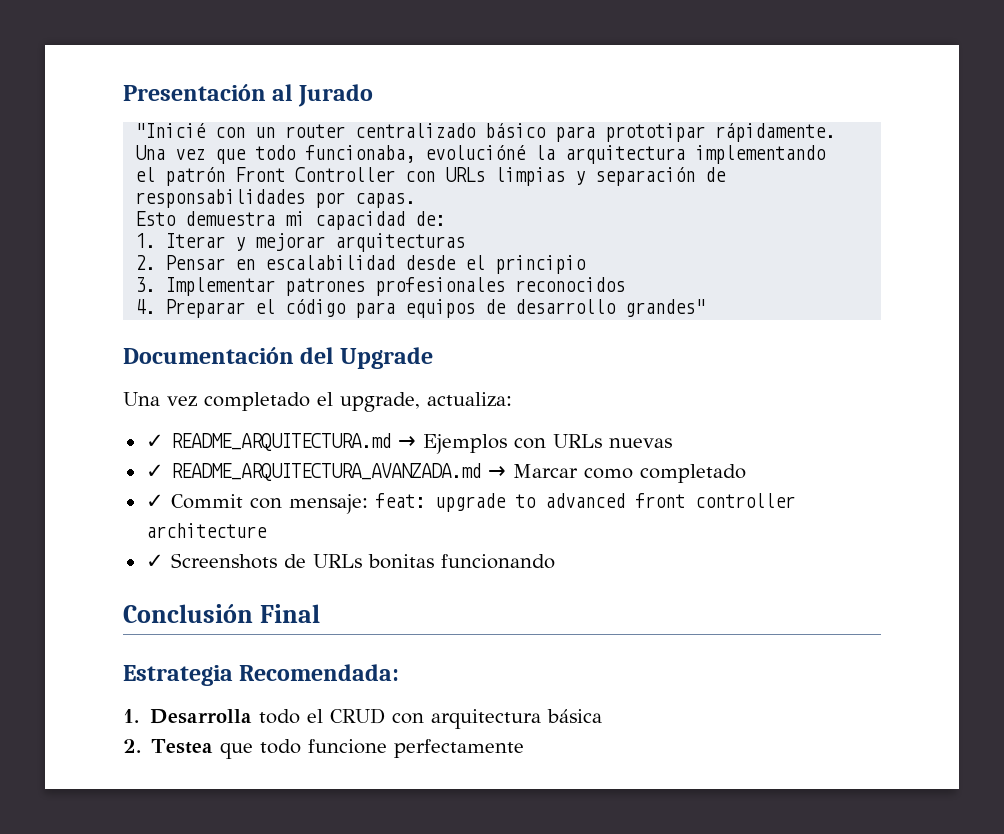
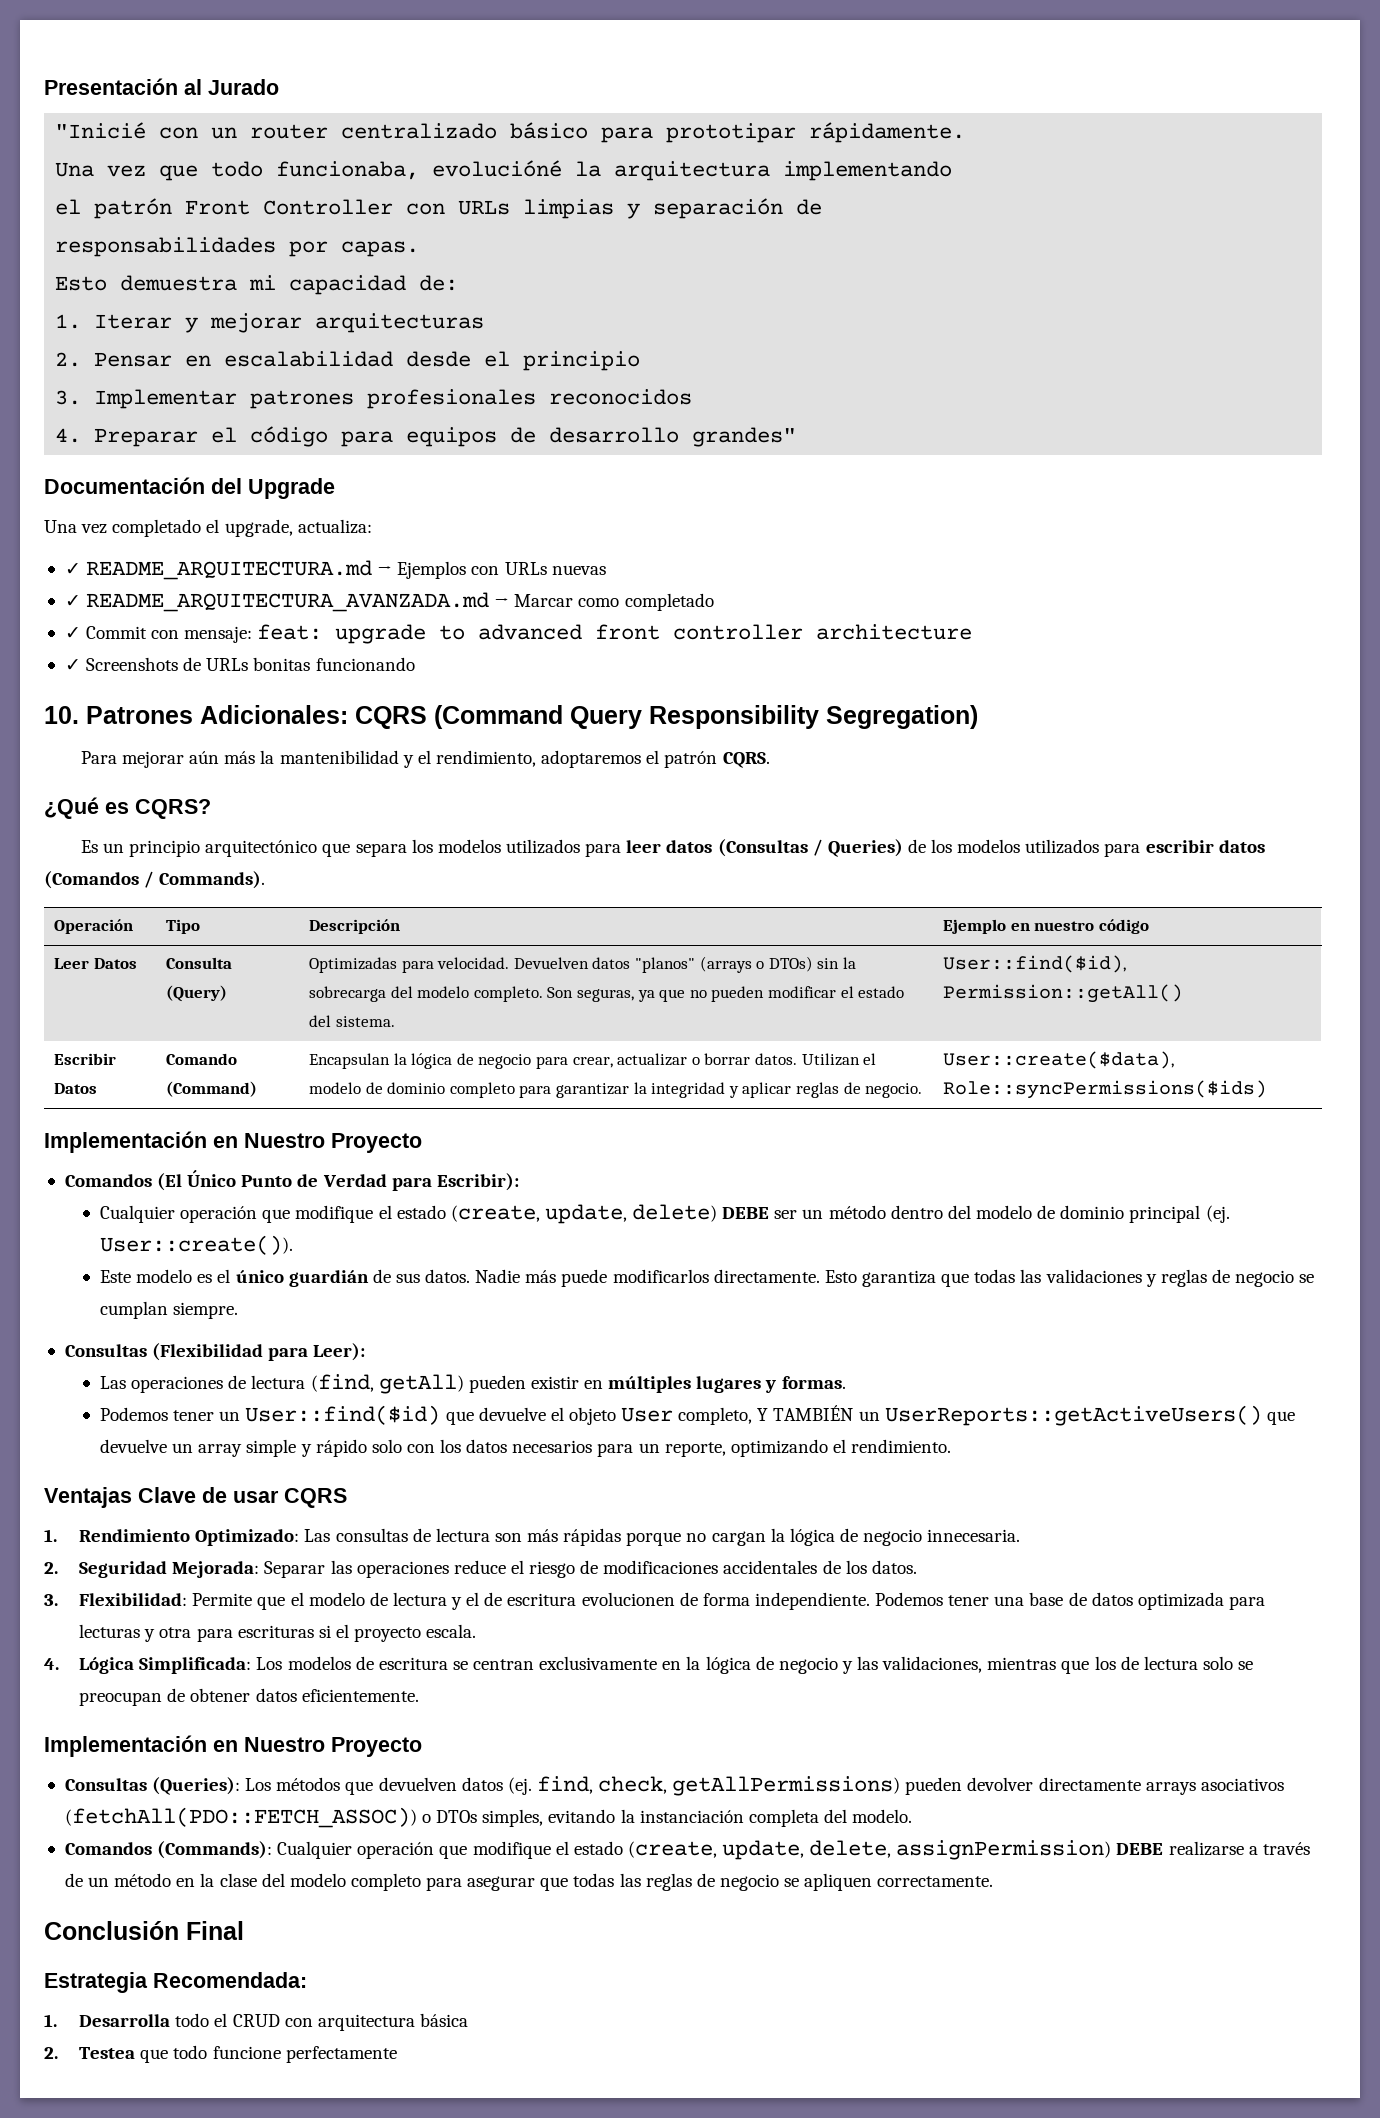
+ 10. Patrones Adicionales: CQRS (Command Query Responsibility Segregation)
+ Para mejorar aún más la mantenibilidad y el rendimiento, adoptaremos el patrón CQRS.
+ ¿Qué es CQRS?
+ Es un principio arquitectónico que separa los modelos utilizados para leer datos (Consultas / Queries) de los modelos utilizados para escribir datos (Comandos / Commands).
+ Operación | Tipo | Descripción | Ejemplo en nuestro código
+ Leer Datos | Consulta (Query) | Optimizadas para velocidad. Devuelven datos "planos" (arrays o DTOs) sin la sobrecarga del modelo completo. Son seguras, ya que no pueden modificar el estado del sistema. | User::find($id), Permission::getAll()
+ Escribir Datos | Comando (Command) | Encapsulan la lógica de negocio para crear, actualizar o borrar datos. Utilizan el modelo de dominio completo para garantizar la integridad y aplicar reglas de negocio. | User::create($data), Role::syncPermissions($ids)
+ Implementación en Nuestro Proyecto
+ Comandos (El Único Punto de Verdad para Escribir):
+ Cualquier operación que modifique el estado (create, update, delete) DEBE ser un método dentro del modelo de dominio principal (ej. User::create()).
+ Este modelo es el único guardián de sus datos. Nadie más puede modificarlos directamente. Esto garantiza que todas las validaciones y reglas de negocio se cumplan siempre.
+ Consultas (Flexibilidad para Leer):
+ Las operaciones de lectura (find, getAll) pueden existir en múltiples lugares y formas.
+ Podemos tener un User::find($id) que devuelve el objeto User completo, Y TAMBIÉN un UserReports::getActiveUsers() que devuelve un array simple y rápido solo con los datos necesarios para un reporte, optimizando el rendimiento.
+ Ventajas Clave de usar CQRS
+ 1. Rendimiento Optimizado: Las consultas de lectura son más rápidas porque no cargan la lógica de negocio innecesaria.
+ 2. Seguridad Mejorada: Separar las operaciones reduce el riesgo de modificaciones accidentales de los datos.
+ 3. Flexibilidad: Permite que el modelo de lectura y el de escritura evolucionen de forma independiente. Podemos tener una base de datos optimizada para lecturas y otra para escrituras si el proyecto escala.
+ 4. Lógica Simplificada: Los modelos de escritura se centran exclusivamente en la lógica de negocio y las validaciones, mientras que los de lectura solo se preocupan de obtener datos eficientemente.
+ Implementación en Nuestro Proyecto
+ Consultas (Queries): Los métodos que devuelven datos (ej. find, check, getAllPermissions) pueden devolver directamente arrays asociativos (fetchAll(PDO::FETCH_ASSOC)) o DTOs simples, evitando la instanciación completa del modelo.
+ Comandos (Commands): Cualquier operación que modifique el estado (create, update, delete, assignPermission) DEBE realizarse a través de un método en la clase del modelo completo para asegurar que todas las reglas de negocio se apliquen correctamente.

